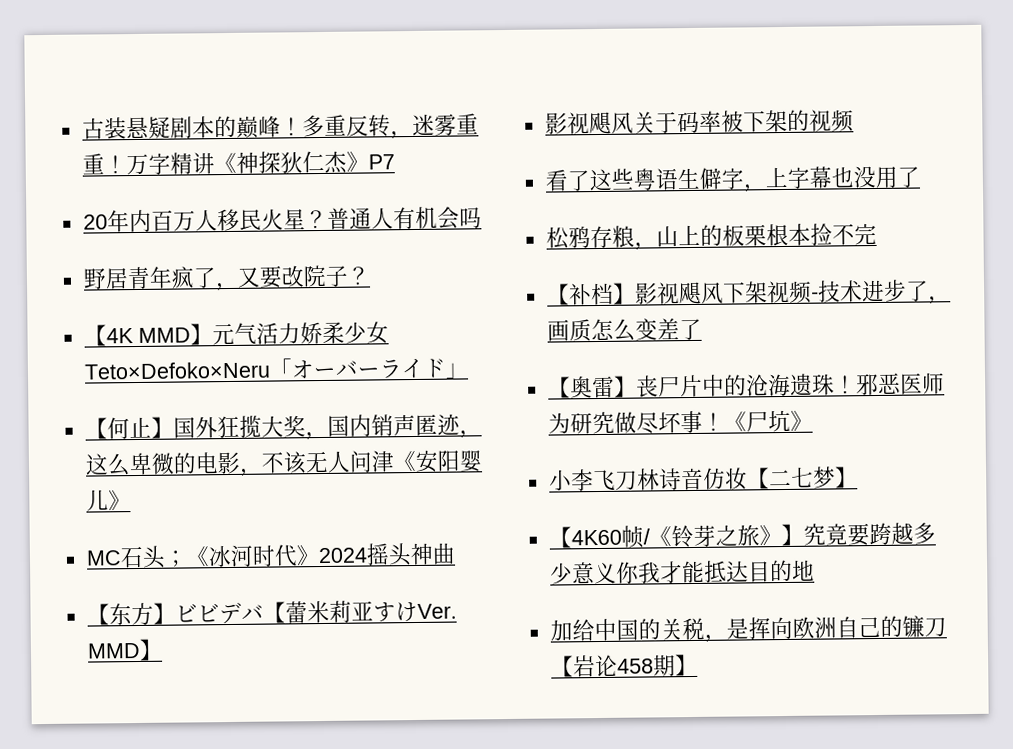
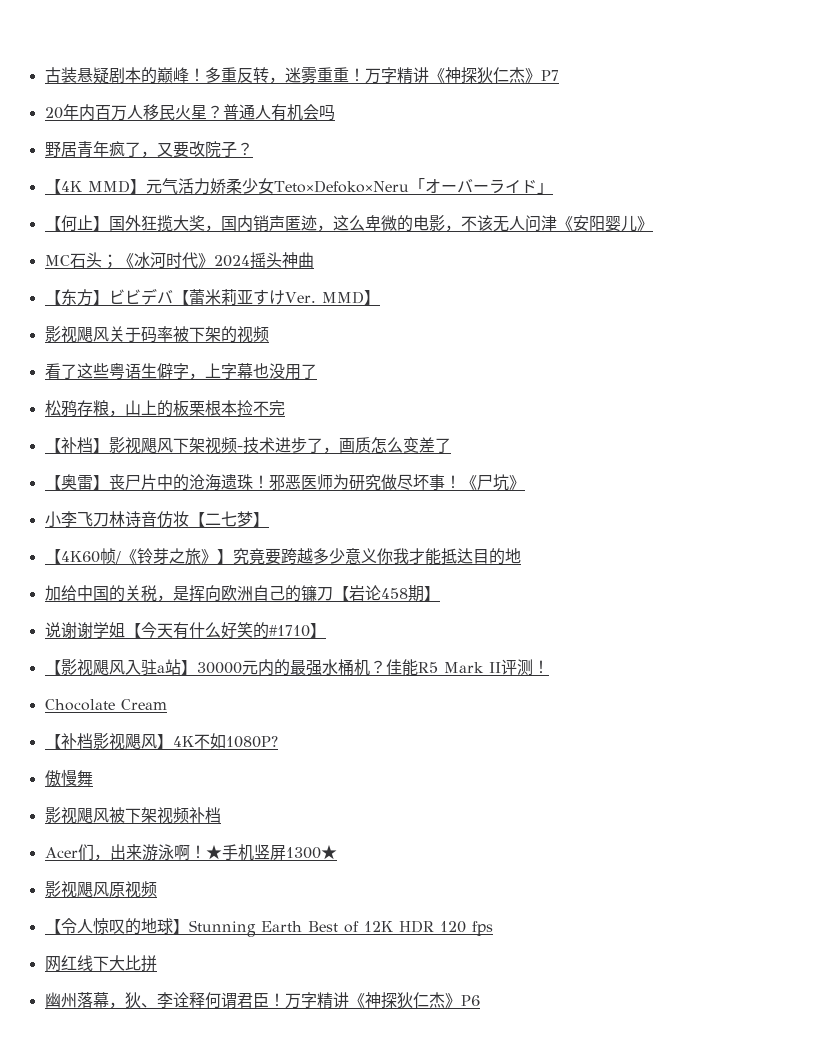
+ 说谢谢学姐【今天有什么好笑的#1710】
+ 【影视飓风入驻a站】30000元内的最强水桶机？佳能R5 Mark II评测！
+ Chocolate Cream
+ 【补档影视飓风】4K不如1080P?
+ 傲慢舞
+ 影视飓风被下架视频补档
+ Acer们，出来游泳啊！★手机竖屏1300★
+ 影视飓风原视频
+ 【令人惊叹的地球】Stunning Earth Best of 12K HDR 120 fps
+ 网红线下大比拼
+ 幽州落幕，狄、李诠释何谓君臣！万字精讲《神探狄仁杰》P6

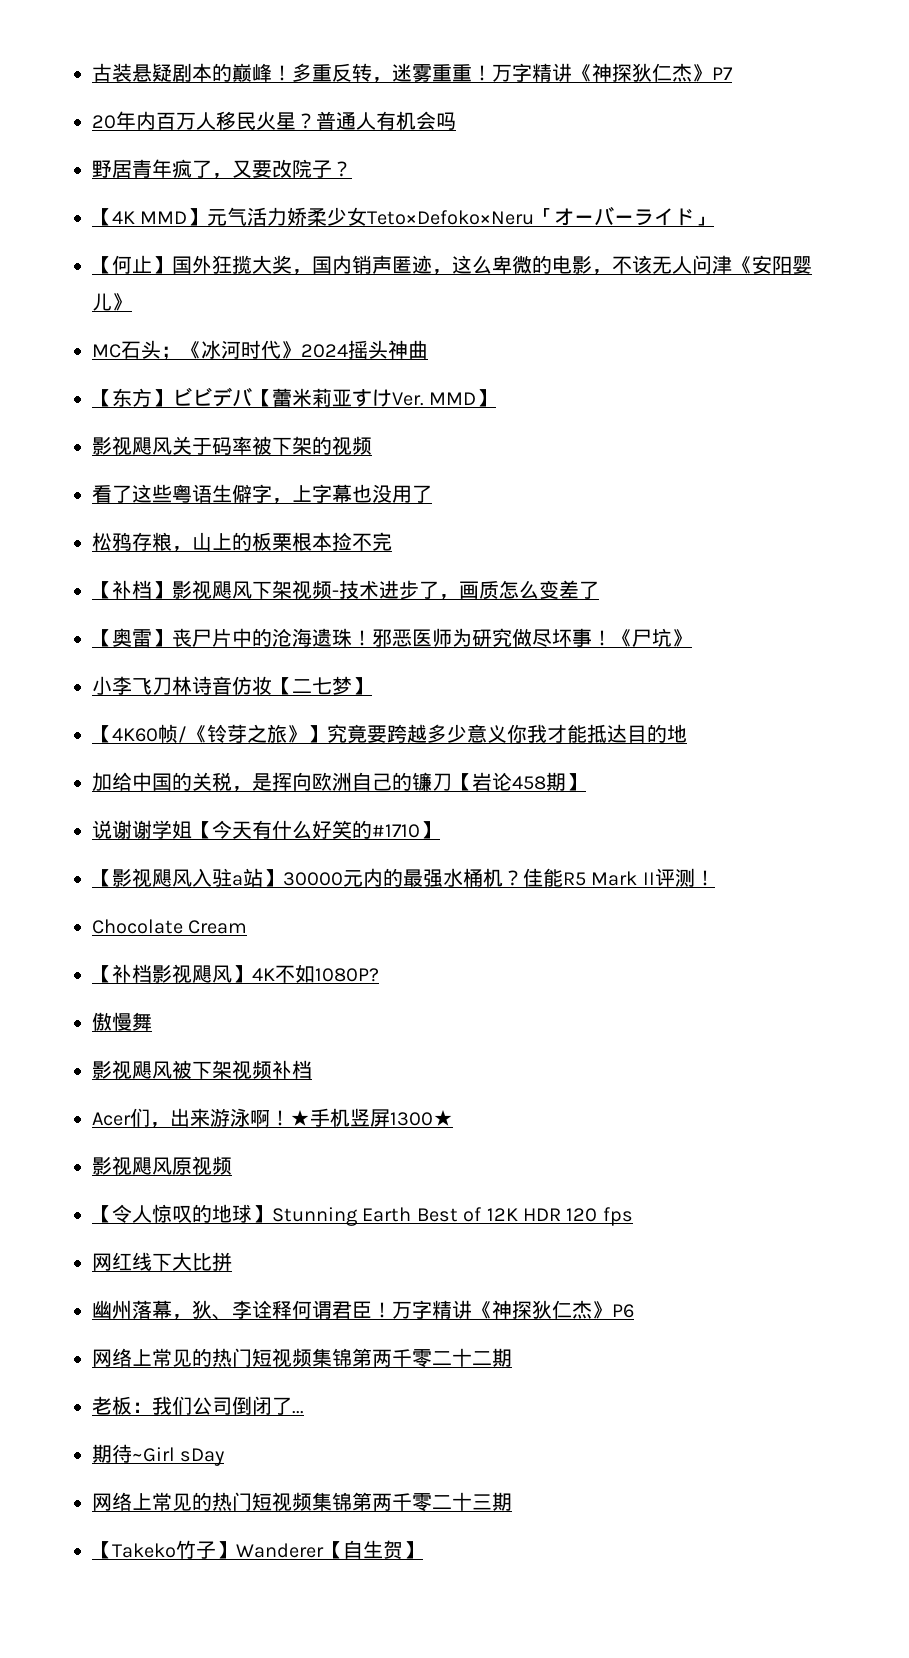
+ 网络上常见的热门短视频集锦第两千零二十二期
+ 老板：我们公司倒闭了...
+ 期待~Girl sDay
+ 网络上常见的热门短视频集锦第两千零二十三期
+ 【Takeko竹子】Wanderer【自生贺】

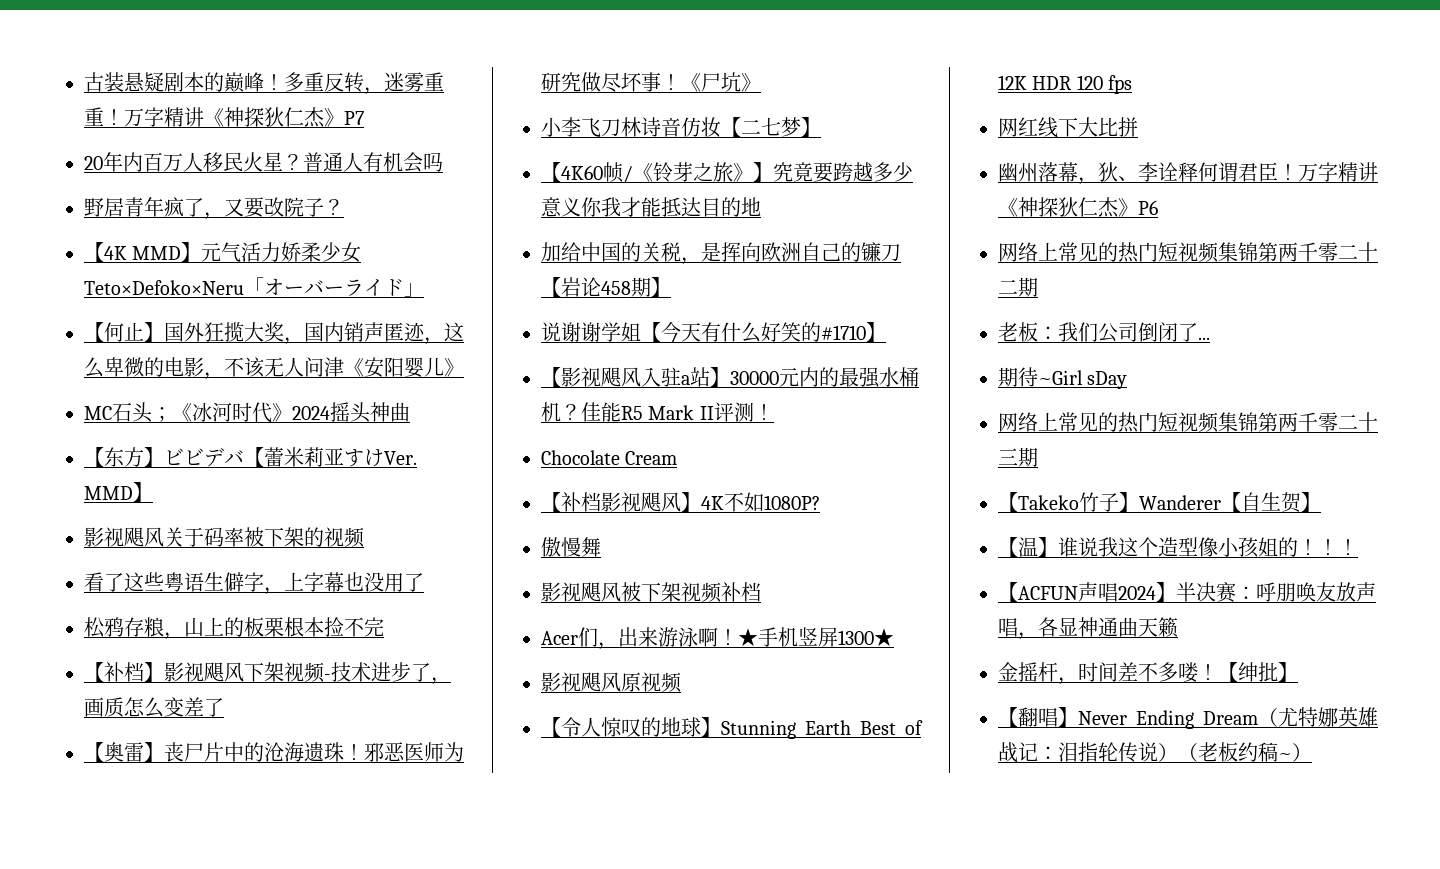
+ 【温】谁说我这个造型像小孩姐的！！！
+ 【ACFUN声唱2024】半决赛：呼朋唤友放声唱，各显神通曲天籁
+ 金摇杆，时间差不多喽！【绅批】
+ 【翻唱】Never Ending Dream（尤特娜英雄战记：泪指轮传说）（老板约稿~）

